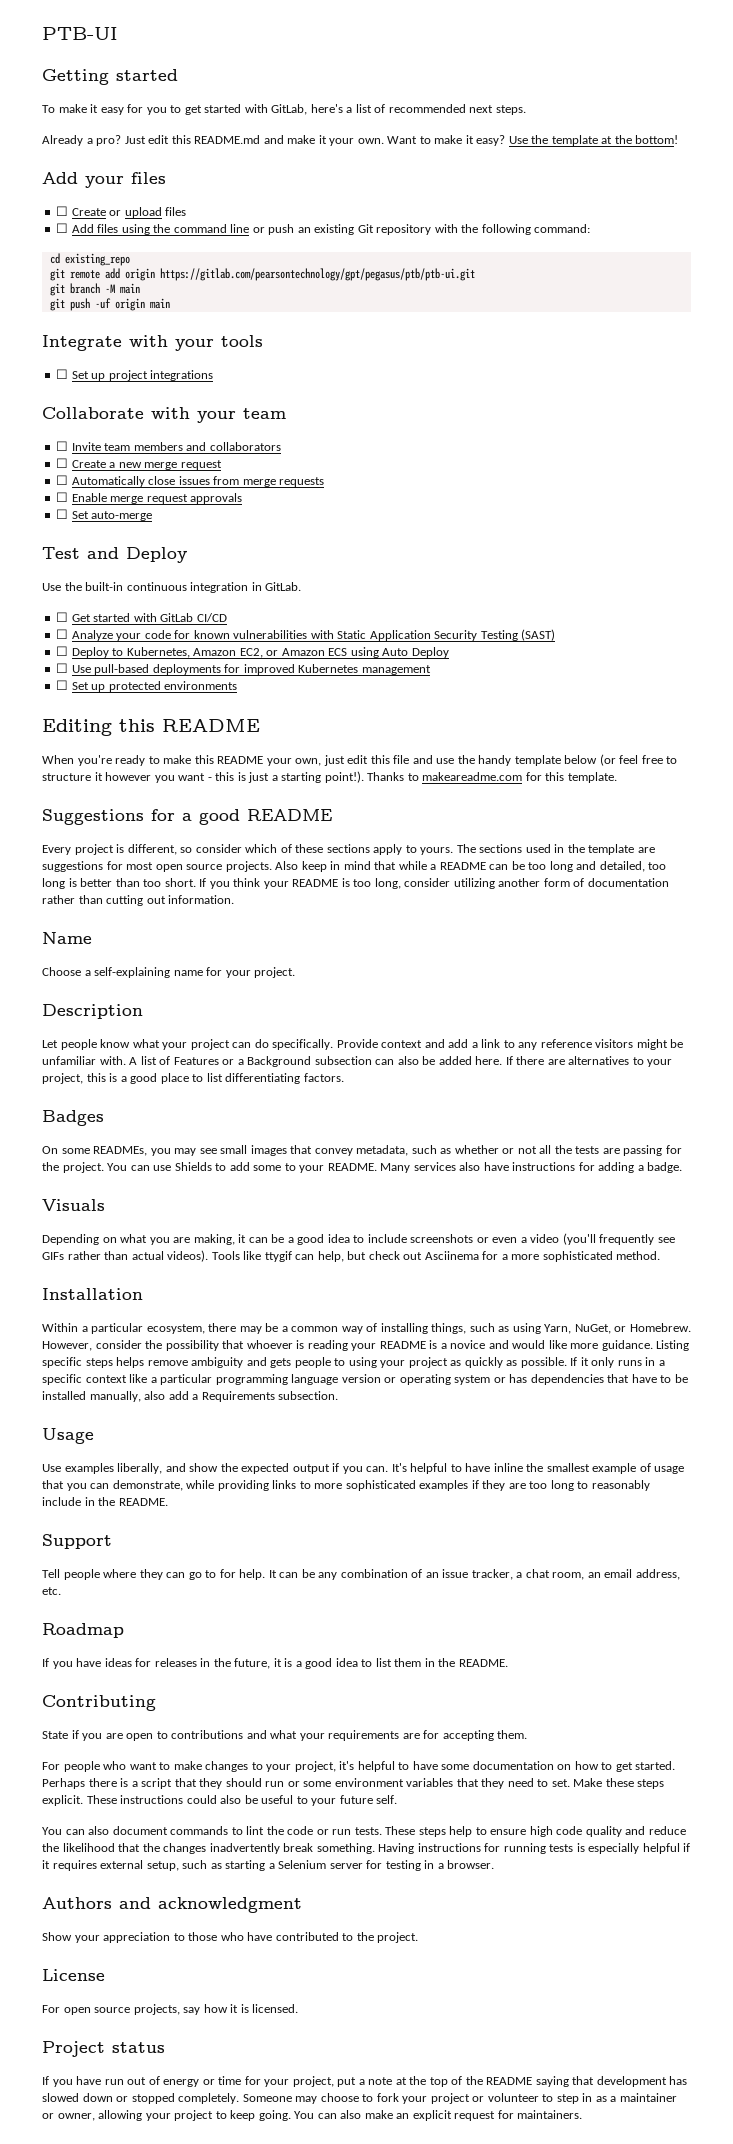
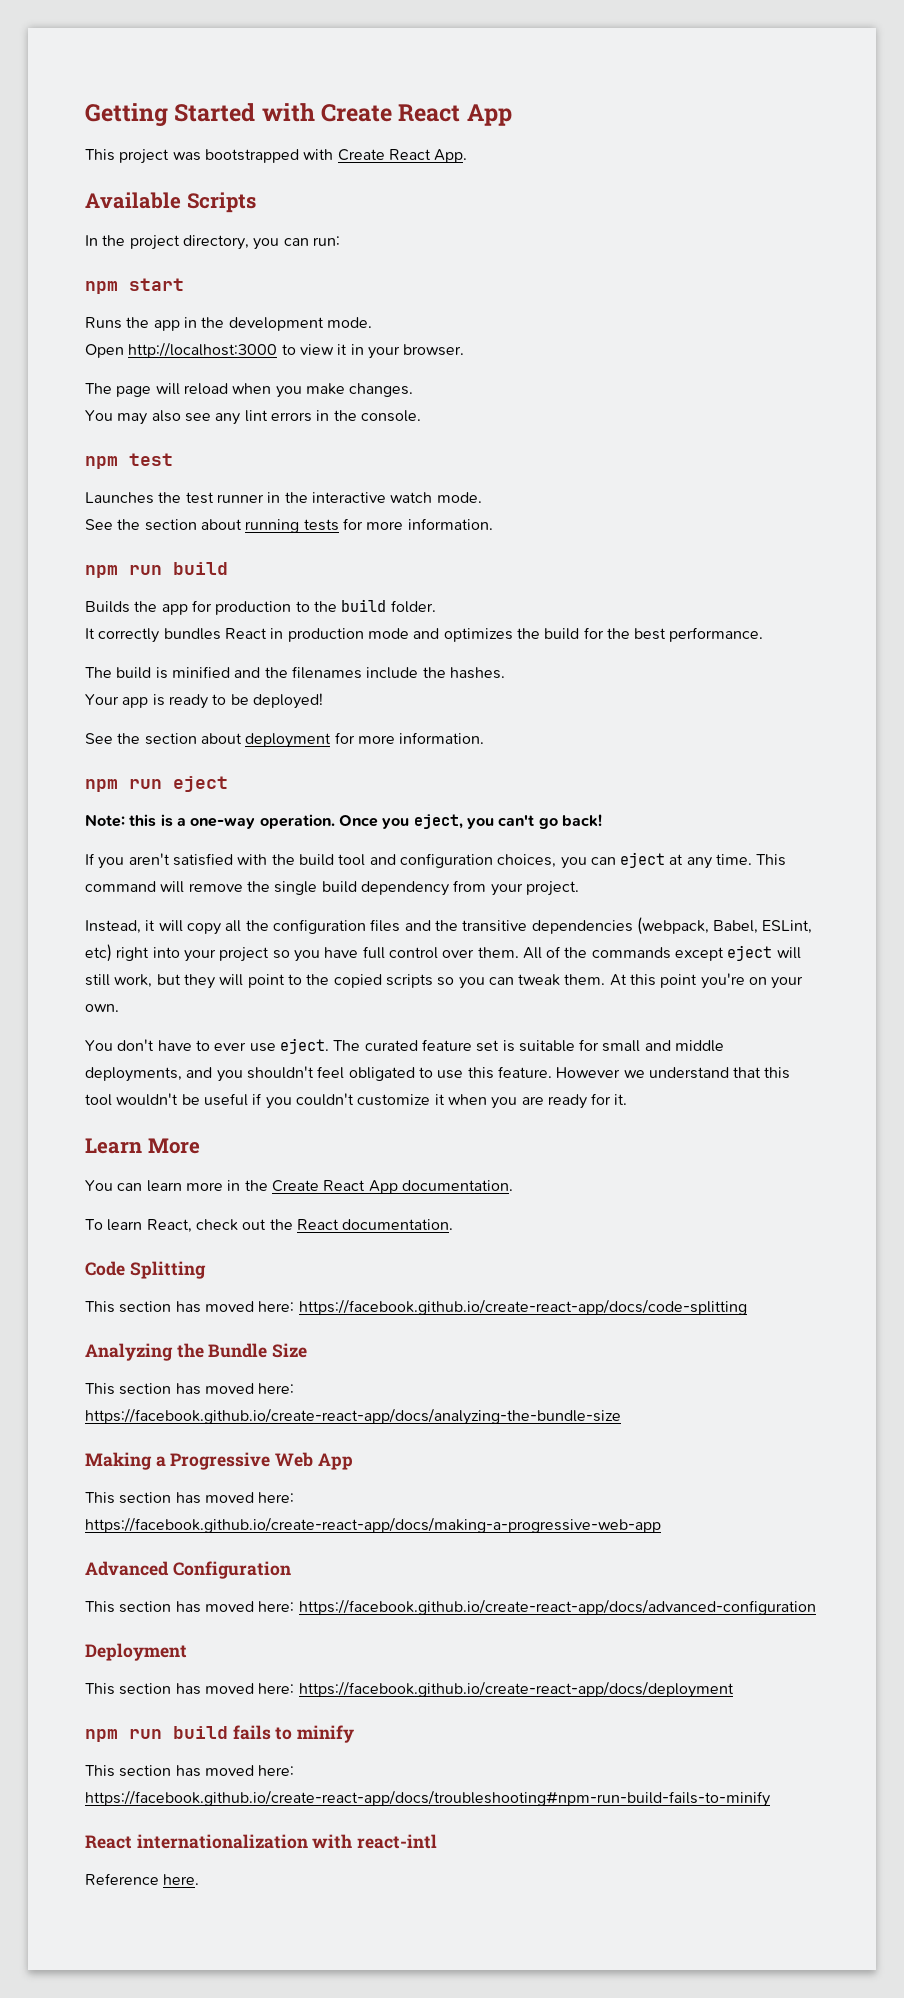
- PTB-UI
- Getting started
- To make it easy for you to get started with GitLab, here's a list of recommended next steps.
- Already a pro? Just edit this README.md and make it your own. Want to make it easy? Use the template at the bottom!
- Add your files
- ☐ Create or upload files
- ☐ Add files using the command line or push an existing Git repository with the following command:
- cd existing_repo
- git remote add origin https://gitlab.com/pearsontechnology/gpt/pegasus/ptb/ptb-ui.git
- git branch -M main
- git push -uf origin main
- Integrate with your tools
- ☐ Set up project integrations
- Collaborate with your team
- ☐ Invite team members and collaborators
- ☐ Create a new merge request
- ☐ Automatically close issues from merge requests
- ☐ Enable merge request approvals
- ☐ Set auto-merge
- Test and Deploy
- Use the built-in continuous integration in GitLab.
- ☐ Get started with GitLab CI/CD
- ☐ Analyze your code for known vulnerabilities with Static Application Security Testing (SAST)
- ☐ Deploy to Kubernetes, Amazon EC2, or Amazon ECS using Auto Deploy
- ☐ Use pull-based deployments for improved Kubernetes management
- ☐ Set up protected environments
- Editing this README
- When you're ready to make this README your own, just edit this file and use the handy template below (or feel free to structure it however you want - this is just a starting point!). Thanks to makeareadme.com for this template.
- Suggestions for a good README
- Every project is different, so consider which of these sections apply to yours. The sections used in the template are suggestions for most open source projects. Also keep in mind that while a README can be too long and detailed, too long is better than too short. If you think your README is too long, consider utilizing another form of documentation rather than cutting out information.
- Name
- Choose a self-explaining name for your project.
- Description
- Let people know what your project can do specifically. Provide context and add a link to any reference visitors might be unfamiliar with. A list of Features or a Background subsection can also be added here. If there are alternatives to your project, this is a good place to list differentiating factors.
- Badges
- On some READMEs, you may see small images that convey metadata, such as whether or not all the tests are passing for the project. You can use Shields to add some to your README. Many services also have instructions for adding a badge.
- Visuals
- Depending on what you are making, it can be a good idea to include screenshots or even a video (you'll frequently see GIFs rather than actual videos). Tools like ttygif can help, but check out Asciinema for a more sophisticated method.
- Installation
- Within a particular ecosystem, there may be a common way of installing things, such as using Yarn, NuGet, or Homebrew. However, consider the possibility that whoever is reading your README is a novice and would like more guidance. Listing specific steps helps remove ambiguity and gets people to using your project as quickly as possible. If it only runs in a specific context like a particular programming language version or operating system or has dependencies that have to be installed manually, also add a Requirements subsection.
- Usage
- Use examples liberally, and show the expected output if you can. It's helpful to have inline the smallest example of usage that you can demonstrate, while providing links to more sophisticated examples if they are too long to reasonably include in the README.
- Support
- Tell people where they can go to for help. It can be any combination of an issue tracker, a chat room, an email address, etc.
- Roadmap
- If you have ideas for releases in the future, it is a good idea to list them in the README.
- Contributing
- State if you are open to contributions and what your requirements are for accepting them.
- For people who want to make changes to your project, it's helpful to have some documentation on how to get started. Perhaps there is a script that they should run or some environment variables that they need to set. Make these steps explicit. These instructions could also be useful to your future self.
- You can also document commands to lint the code or run tests. These steps help to ensure high code quality and reduce the likelihood that the changes inadvertently break something. Having instructions for running tests is especially helpful if it requires external setup, such as starting a Selenium server for testing in a browser.
- Authors and acknowledgment
- Show your appreciation to those who have contributed to the project.
- License
- For open source projects, say how it is licensed.
- Project status
- If you have run out of energy or time for your project, put a note at the top of the README saying that development has slowed down or stopped completely. Someone may choose to fork your project or volunteer to step in as a maintainer or owner, allowing your project to keep going. You can also make an explicit request for maintainers.
+ Getting Started with Create React App
+ This project was bootstrapped with Create React App.
+ Available Scripts
+ In the project directory, you can run:
+ npm start
+ Runs the app in the development mode.
+ Open http://localhost:3000 to view it in your browser.
+ The page will reload when you make changes.
+ You may also see any lint errors in the console.
+ npm test
+ Launches the test runner in the interactive watch mode.
+ See the section about running tests for more information.
+ npm run build
+ Builds the app for production to the build folder.
+ It correctly bundles React in production mode and optimizes the build for the best performance.
+ The build is minified and the filenames include the hashes.
+ Your app is ready to be deployed!
+ See the section about deployment for more information.
+ npm run eject
+ Note: this is a one-way operation. Once you eject, you can't go back!
+ If you aren't satisfied with the build tool and configuration choices, you can eject at any time. This command will remove the single build dependency from your project.
+ Instead, it will copy all the configuration files and the transitive dependencies (webpack, Babel, ESLint, etc) right into your project so you have full control over them. All of the commands except eject will still work, but they will point to the copied scripts so you can tweak them. At this point you're on your own.
+ You don't have to ever use eject. The curated feature set is suitable for small and middle deployments, and you shouldn't feel obligated to use this feature. However we understand that this tool wouldn't be useful if you couldn't customize it when you are ready for it.
+ Learn More
+ You can learn more in the Create React App documentation.
+ To learn React, check out the React documentation.
+ Code Splitting
+ This section has moved here: https://facebook.github.io/create-react-app/docs/code-splitting
+ Analyzing the Bundle Size
+ This section has moved here: https://facebook.github.io/create-react-app/docs/analyzing-the-bundle-size
+ Making a Progressive Web App
+ This section has moved here: https://facebook.github.io/create-react-app/docs/making-a-progressive-web-app
+ Advanced Configuration
+ This section has moved here: https://facebook.github.io/create-react-app/docs/advanced-configuration
+ Deployment
+ This section has moved here: https://facebook.github.io/create-react-app/docs/deployment
+ npm run build fails to minify
+ This section has moved here: https://facebook.github.io/create-react-app/docs/troubleshooting#npm-run-build-fails-to-minify
+ React internationalization with react-intl
+ Reference here.

